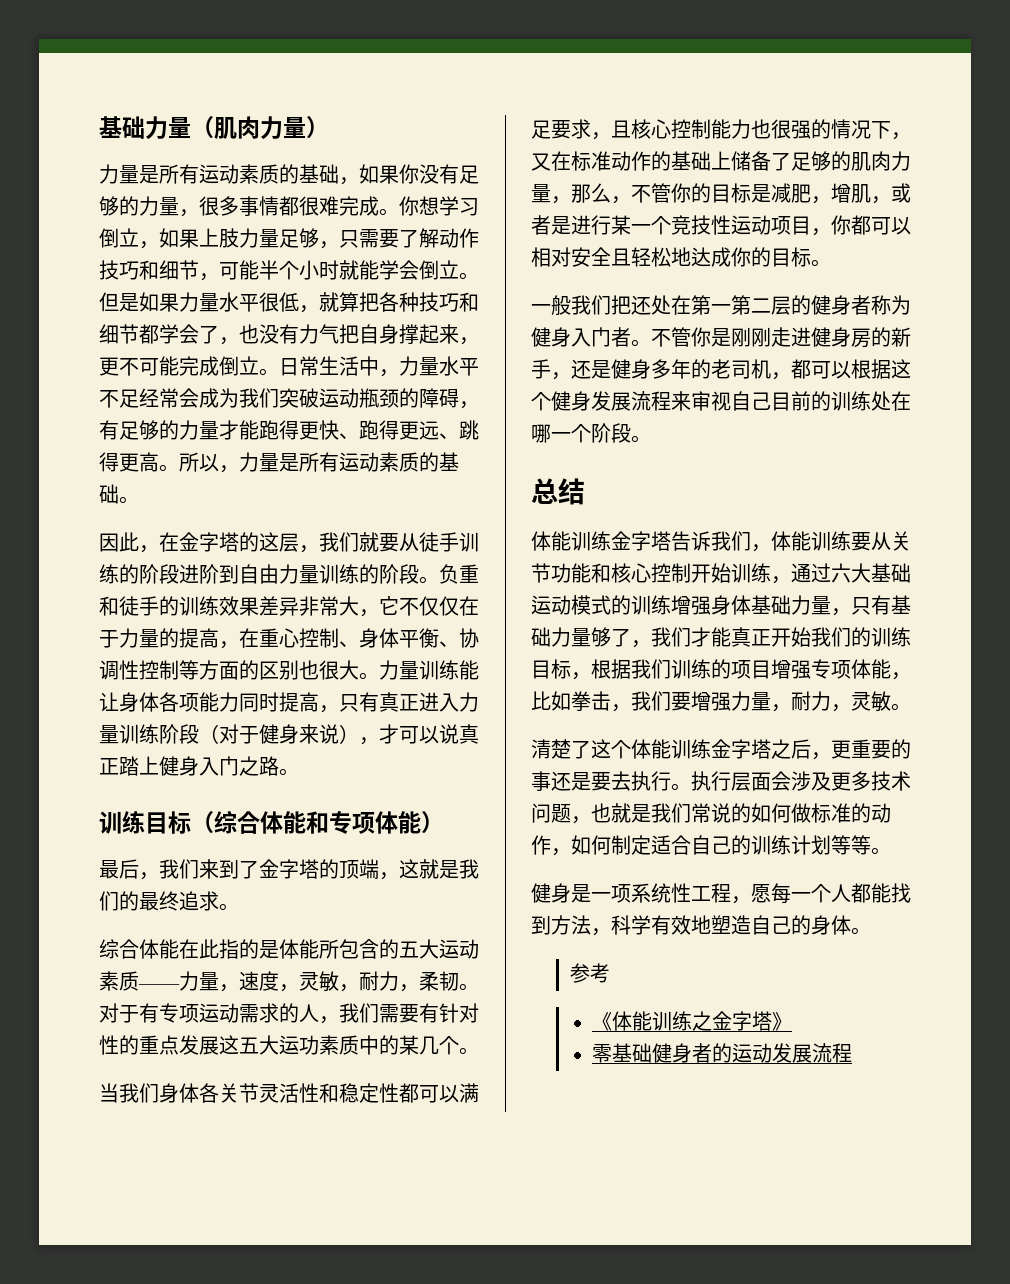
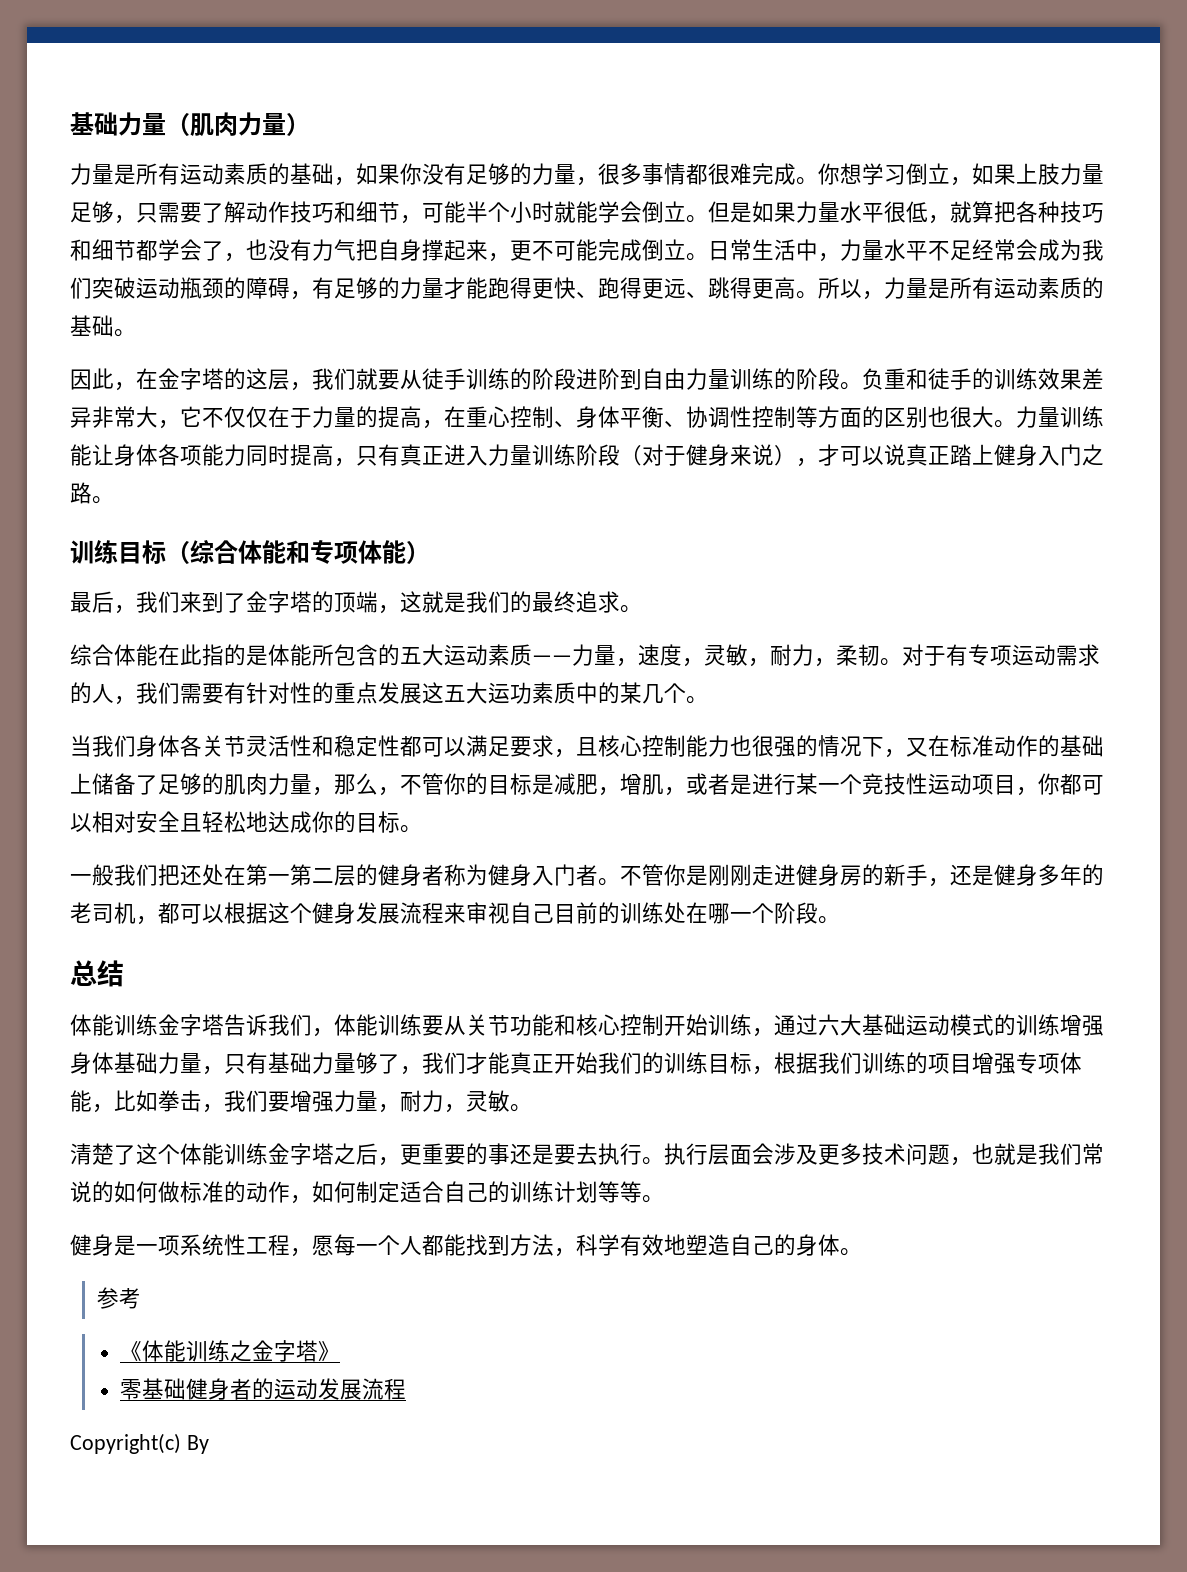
+ Copyright(c) By

